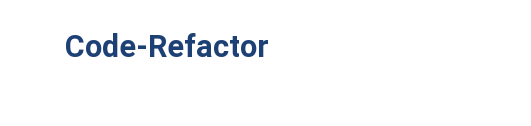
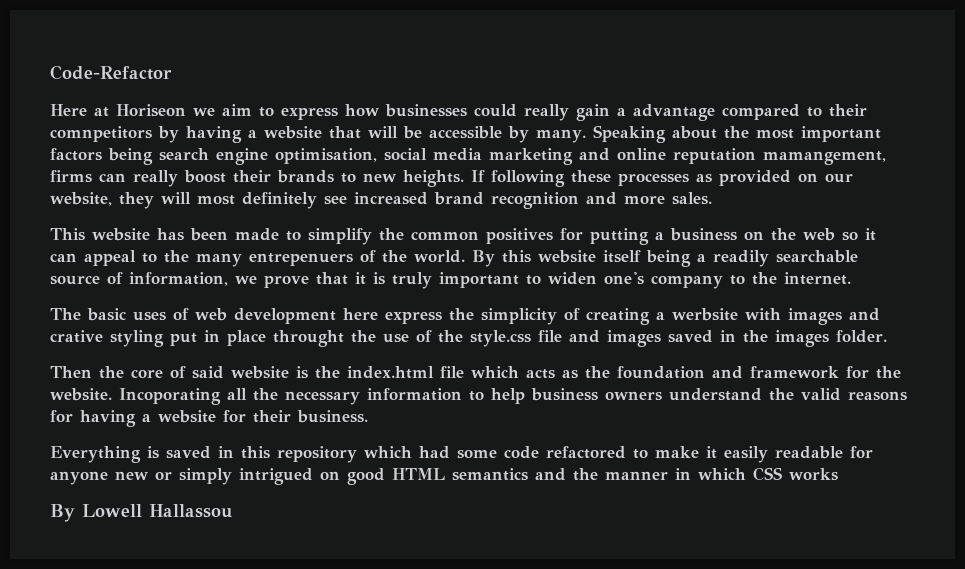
+ Here at Horiseon we aim to express how businesses could really gain a advantage compared to their comnpetitors by having a website that will be accessible by many. Speaking about the most important factors being search engine optimisation, social media marketing and online reputation mamangement, firms can really boost their brands to new heights. If following these processes as provided on our website, they will most definitely see increased brand recognition and more sales.
+ This website has been made to simplify the common positives for putting a business on the web so it can appeal to the many entrepenuers of the world. By this website itself being a readily searchable source of information, we prove that it is truly important to widen one's company to the internet.
+ The basic uses of web development here express the simplicity of creating a werbsite with images and crative styling put in place throught the use of the style.css file and images saved in the images folder.
+ Then the core of said website is the index.html file which acts as the foundation and framework for the website. Incoporating all the necessary information to help business owners understand the valid reasons for having a website for their business.
+ Everything is saved in this repository which had some code refactored to make it easily readable for anyone new or simply intrigued on good HTML semantics and the manner in which CSS works
+ By Lowell Hallassou

